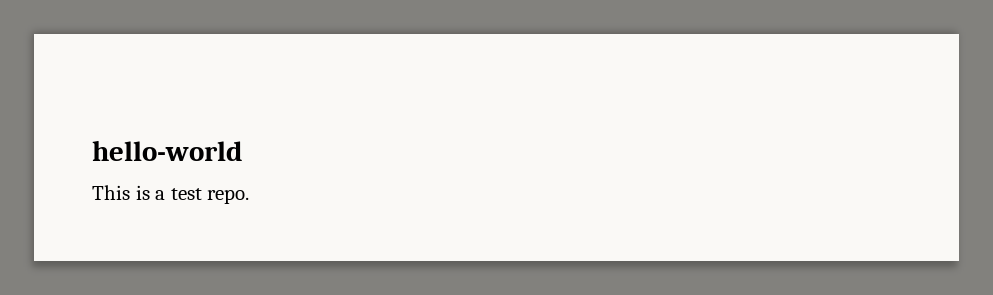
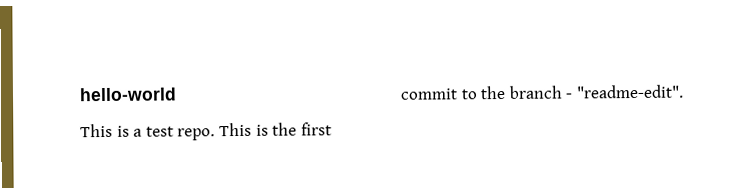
+ This is the first commit to the branch - "readme-edit".

